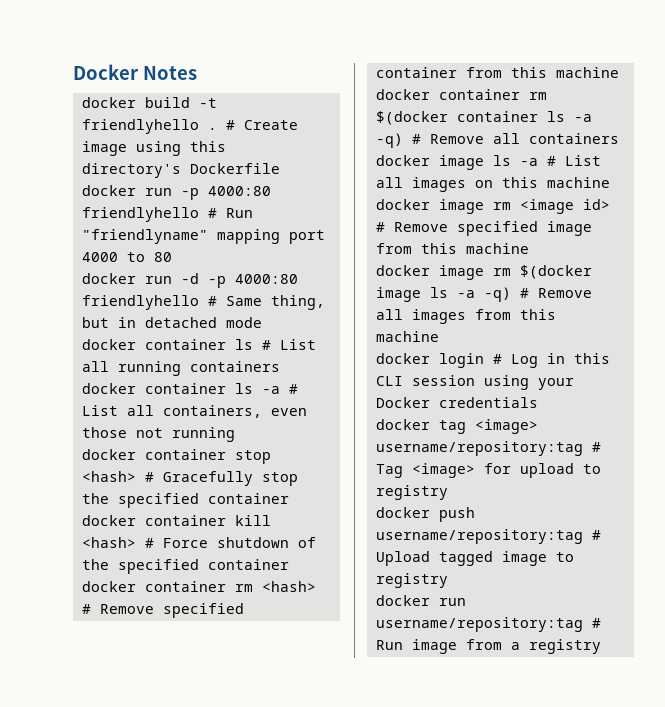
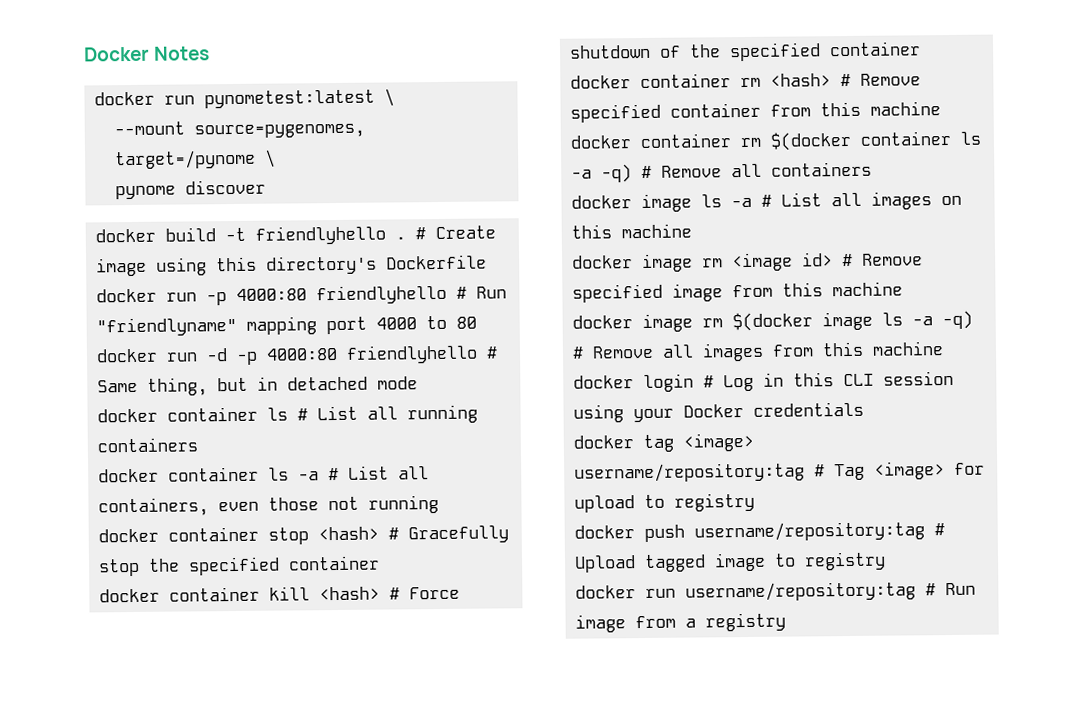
+ docker run pynometest:latest \
+ --mount source=pygenomes, target=/pynome \
+ pynome discover

